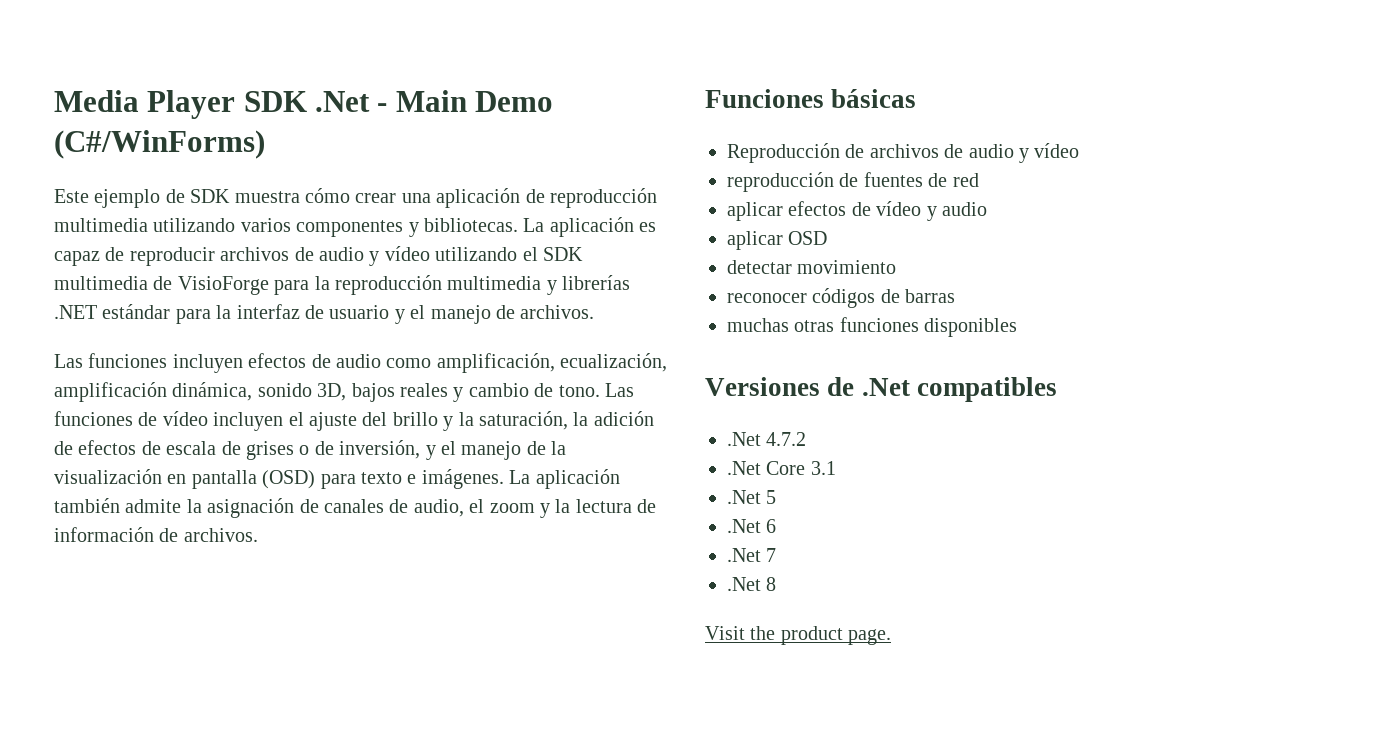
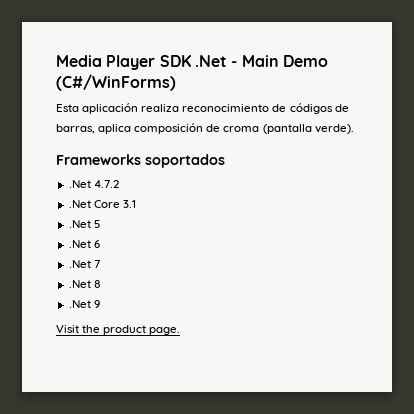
- Este ejemplo de SDK muestra cómo crear una aplicación de reproducción multimedia utilizando varios componentes y bibliotecas. La aplicación es capaz de reproducir archivos de audio y vídeo utilizando el SDK multimedia de VisioForge para la reproducción multimedia y librerías .NET estándar para la interfaz de usuario y el manejo de archivos.
- Las funciones incluyen efectos de audio como amplificación, ecualización, amplificación dinámica, sonido 3D, bajos reales y cambio de tono. Las funciones de vídeo incluyen el ajuste del brillo y la saturación, la adición de efectos de escala de grises o de inversión, y el manejo de la visualización en pantalla (OSD) para texto e imágenes. La aplicación también admite la asignación de canales de audio, el zoom y la lectura de información de archivos.
- Funciones básicas
- Reproducción de archivos de audio y vídeo
- reproducción de fuentes de red
- aplicar efectos de vídeo y audio
- aplicar OSD
- detectar movimiento
- reconocer códigos de barras
- muchas otras funciones disponibles
- Versiones de .Net compatibles
+ Esta aplicación realiza reconocimiento de códigos de barras, aplica composición de croma (pantalla verde).
+ Frameworks soportados
+ .Net 9

